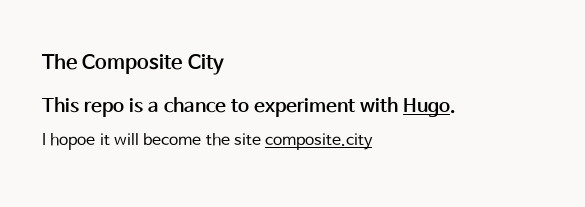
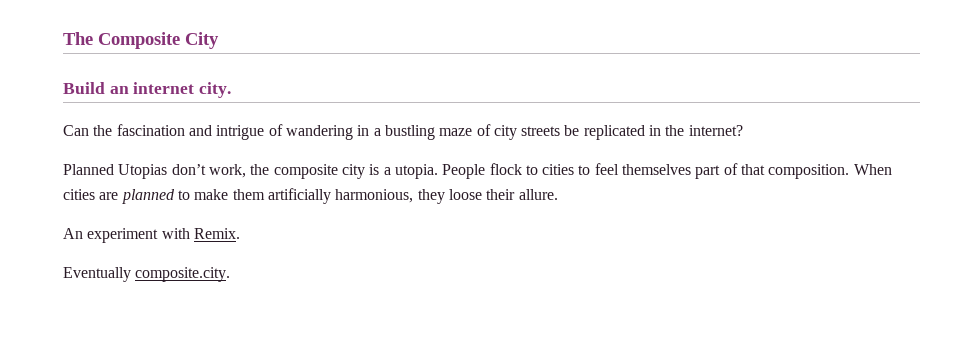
- This repo is a chance to experiment with Hugo.
- I hopoe it will become the site composite.city
+ Build an internet city.
+ Can the fascination and intrigue of wandering in a bustling maze of city streets be replicated in the internet?
+ Planned Utopias don’t work, the composite city is a utopia. People flock to cities to feel themselves part of that composition. When cities are planned to make them artificially harmonious, they loose their allure.
+ An experiment with Remix.
+ Eventually composite.city.

